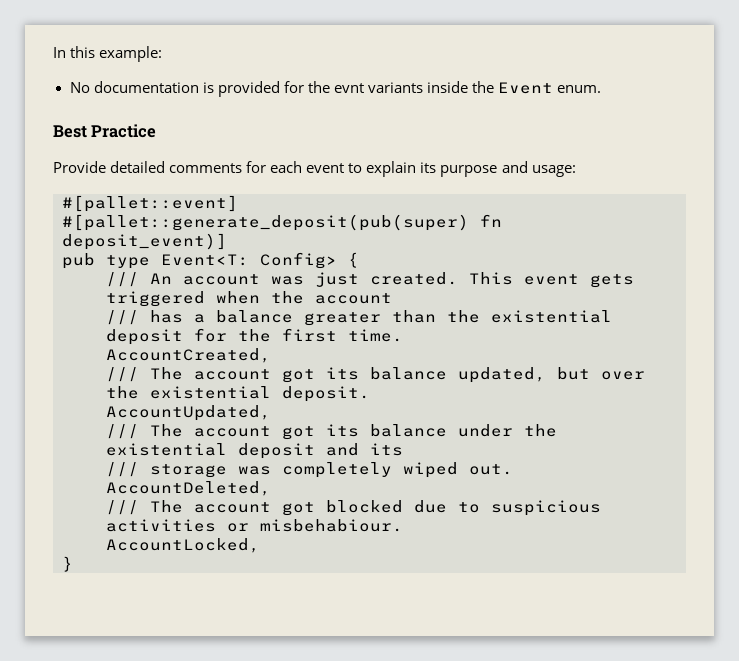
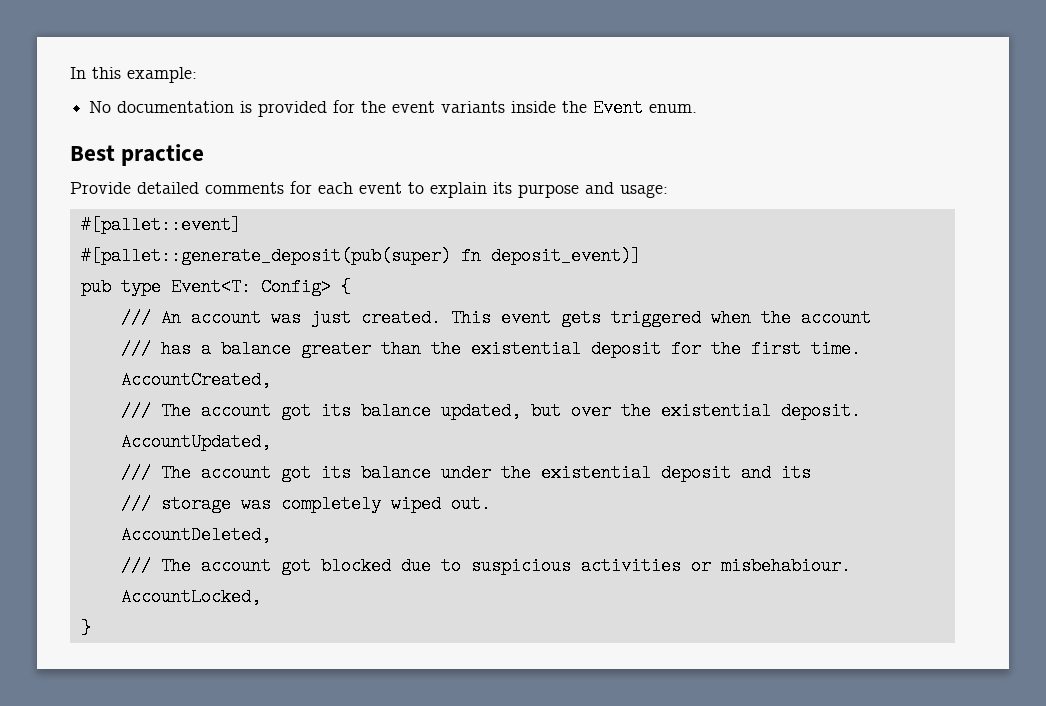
- No documentation is provided for the evnt variants inside the Event enum.
+ No documentation is provided for the event variants inside the Event enum.
- Best Practice
+ Best practice

